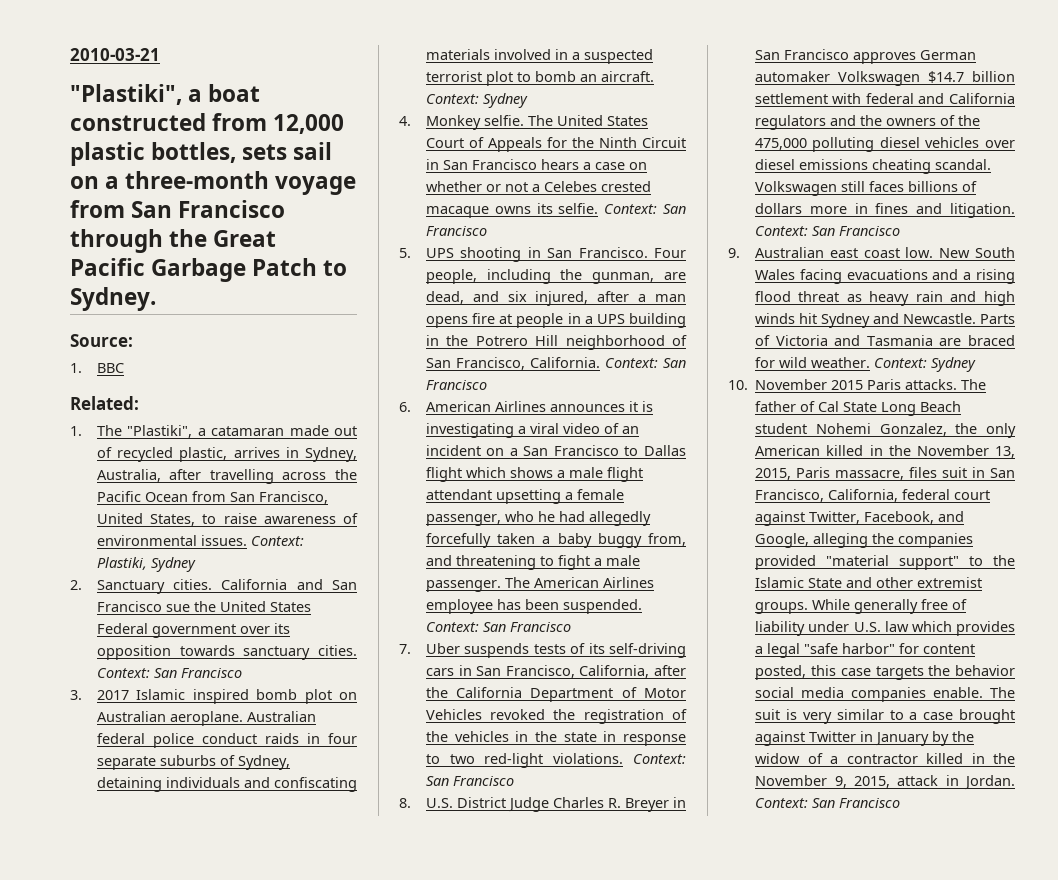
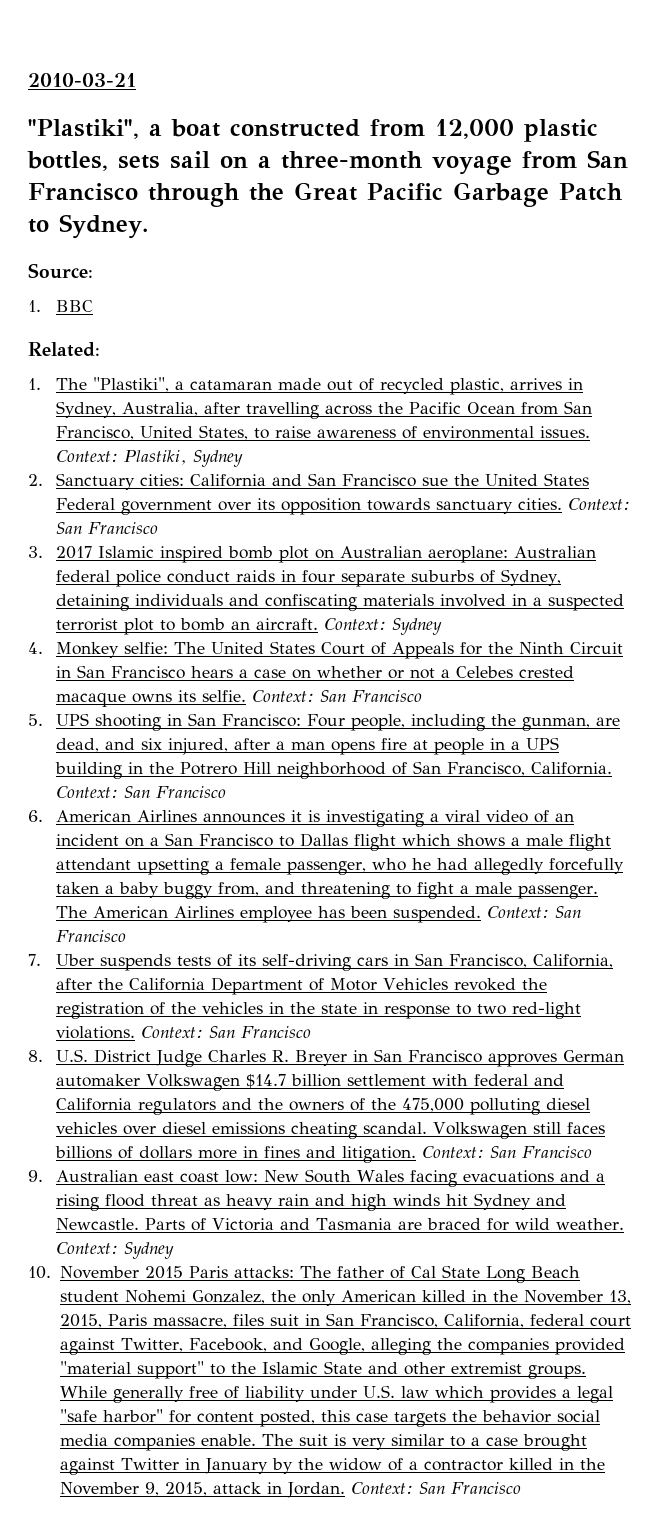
- 2. Sanctuary cities. California and San Francisco sue the United States Federal government over its opposition towards sanctuary cities.
+ 2. Sanctuary cities: California and San Francisco sue the United States Federal government over its opposition towards sanctuary cities.
- 3. 2017 Islamic inspired bomb plot on Australian aeroplane. Australian federal police conduct raids in four separate suburbs of Sydney, detaining individuals and confiscating materials involved in a suspected terrorist plot to bomb an aircraft.
+ 3. 2017 Islamic inspired bomb plot on Australian aeroplane: Australian federal police conduct raids in four separate suburbs of Sydney, detaining individuals and confiscating materials involved in a suspected terrorist plot to bomb an aircraft.
- 4. Monkey selfie. The United States Court of Appeals for the Ninth Circuit in San Francisco hears a case on whether or not a Celebes crested macaque owns its selfie.
+ 4. Monkey selfie: The United States Court of Appeals for the Ninth Circuit in San Francisco hears a case on whether or not a Celebes crested macaque owns its selfie.
- 5. UPS shooting in San Francisco. Four people, including the gunman, are dead, and six injured, after a man opens fire at people in a UPS building in the Potrero Hill neighborhood of San Francisco, California.
+ 5. UPS shooting in San Francisco: Four people, including the gunman, are dead, and six injured, after a man opens fire at people in a UPS building in the Potrero Hill neighborhood of San Francisco, California.
- 9. Australian east coast low. New South Wales facing evacuations and a rising flood threat as heavy rain and high winds hit Sydney and Newcastle.
+ 9. Australian east coast low: New South Wales facing evacuations and a rising flood threat as heavy rain and high winds hit Sydney and Newcastle.
- 10. November 2015 Paris attacks. The father of Cal State Long Beach student Nohemi Gonzalez, the only American killed in the November 13, 2015, Paris massacre, files suit in San Francisco, California, federal court against Twitter, Facebook, and Google, alleging the companies provided "material support" to the Islamic State and other extremist groups.
+ 10. November 2015 Paris attacks: The father of Cal State Long Beach student Nohemi Gonzalez, the only American killed in the November 13, 2015, Paris massacre, files suit in San Francisco, California, federal court against Twitter, Facebook, and Google, alleging the companies provided "material support" to the Islamic State and other extremist groups.

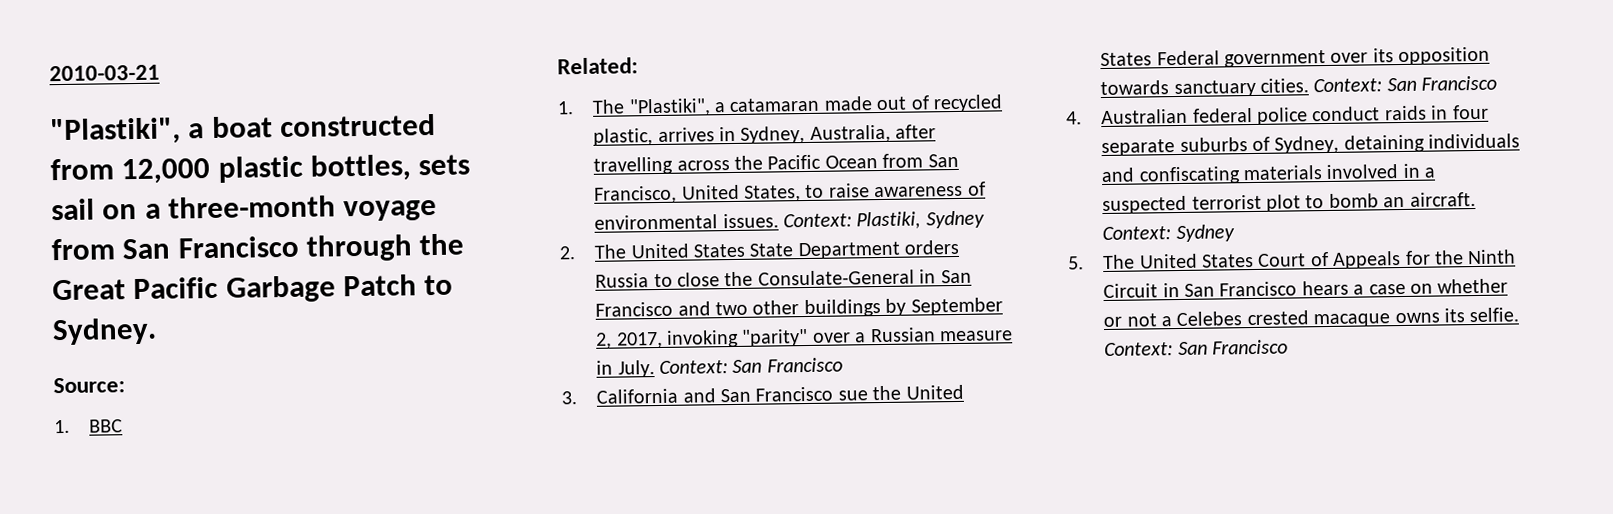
- 2. Sanctuary cities: California and San Francisco sue the United States Federal government over its opposition towards sanctuary cities.
+ 2. The United States State Department orders Russia to close the Consulate-General in San Francisco and two other buildings by September 2, 2017, invoking "parity" over a Russian measure in July. Context: San Francisco
+ 3. California and San Francisco sue the United States Federal government over its opposition towards sanctuary cities.
- 3. 2017 Islamic inspired bomb plot on Australian aeroplane: Australian federal police conduct raids in four separate suburbs of Sydney, detaining individuals and confiscating materials involved in a suspected terrorist plot to bomb an aircraft.
+ 4. Australian federal police conduct raids in four separate suburbs of Sydney, detaining individuals and confiscating materials involved in a suspected terrorist plot to bomb an aircraft.
- 4. Monkey selfie: The United States Court of Appeals for the Ninth Circuit in San Francisco hears a case on whether or not a Celebes crested macaque owns its selfie.
+ 5. The United States Court of Appeals for the Ninth Circuit in San Francisco hears a case on whether or not a Celebes crested macaque owns its selfie.
- 5. UPS shooting in San Francisco: Four people, including the gunman, are dead, and six injured, after a man opens fire at people in a UPS building in the Potrero Hill neighborhood of San Francisco, California. Context: San Francisco
- 6. American Airlines announces it is investigating a viral video of an incident on a San Francisco to Dallas flight which shows a male flight attendant upsetting a female passenger, who he had allegedly forcefully taken a baby buggy from, and threatening to fight a male passenger. The American Airlines employee has been suspended. Context: San Francisco
- 7. Uber suspends tests of its self-driving cars in San Francisco, California, after the California Department of Motor Vehicles revoked the registration of the vehicles in the state in response to two red-light violations. Context: San Francisco
- 8. U.S. District Judge Charles R. Breyer in San Francisco approves German automaker Volkswagen $14.7 billion settlement with federal and California regulators and the owners of the 475,000 polluting diesel vehicles over diesel emissions cheating scandal. Volkswagen still faces billions of dollars more in fines and litigation. Context: San Francisco
- 9. Australian east coast low: New South Wales facing evacuations and a rising flood threat as heavy rain and high winds hit Sydney and Newcastle. Parts of Victoria and Tasmania are braced for wild weather. Context: Sydney
- 10. November 2015 Paris attacks: The father of Cal State Long Beach student Nohemi Gonzalez, the only American killed in the November 13, 2015, Paris massacre, files suit in San Francisco, California, federal court against Twitter, Facebook, and Google, alleging the companies provided "material support" to the Islamic State and other extremist groups. While generally free of liability under U.S. law which provides a legal "safe harbor" for content posted, this case targets the behavior social media companies enable. The suit is very similar to a case brought against Twitter in January by the widow of a contractor killed in the November 9, 2015, attack in Jordan. Context: San Francisco

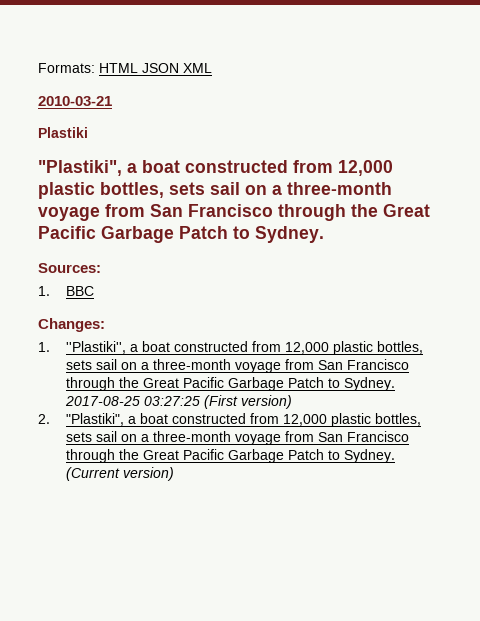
+ Formats: HTML JSON XML
+ Plastiki
- Source:
+ Sources:
- Related:
- 1. The "Plastiki", a catamaran made out of recycled plastic, arrives in Sydney, Australia, after travelling across the Pacific Ocean from San Francisco, United States, to raise awareness of environmental issues. Context: Plastiki, Sydney
- 2. The United States State Department orders Russia to close the Consulate-General in San Francisco and two other buildings by September 2, 2017, invoking "parity" over a Russian measure in July. Context: San Francisco
- 3. California and San Francisco sue the United States Federal government over its opposition towards sanctuary cities. Context: San Francisco
- 4. Australian federal police conduct raids in four separate suburbs of Sydney, detaining individuals and confiscating materials involved in a suspected terrorist plot to bomb an aircraft. Context: Sydney
- 5. The United States Court of Appeals for the Ninth Circuit in San Francisco hears a case on whether or not a Celebes crested macaque owns its selfie. Context: San Francisco
+ Changes:
+ 1. ''Plastiki'', a boat constructed from 12,000 plastic bottles, sets sail on a three-month voyage from San Francisco through the Great Pacific Garbage Patch to Sydney. 2017-08-25 03:27:25 (First version)
+ 2. "Plastiki", a boat constructed from 12,000 plastic bottles, sets sail on a three-month voyage from San Francisco through the Great Pacific Garbage Patch to Sydney. (Current version)

